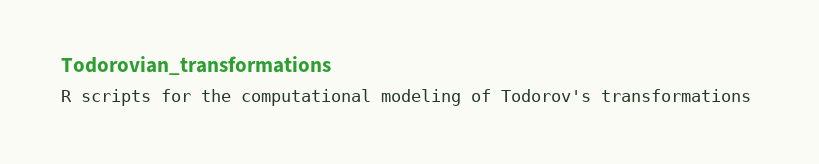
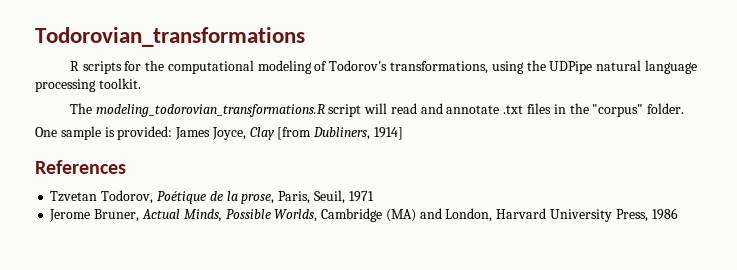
- R scripts for the computational modeling of Todorov's transformations
+ R scripts for the computational modeling of Todorov's transformations, using the UDPipe natural language processing toolkit.
+ The modeling_todorovian_transformations.R script will read and annotate .txt files in the "corpus" folder.
+ One sample is provided: James Joyce, Clay [from Dubliners, 1914]
+ References
+ Tzvetan Todorov, Poétique de la prose, Paris, Seuil, 1971
+ Jerome Bruner, Actual Minds, Possible Worlds, Cambridge (MA) and London, Harvard University Press, 1986

